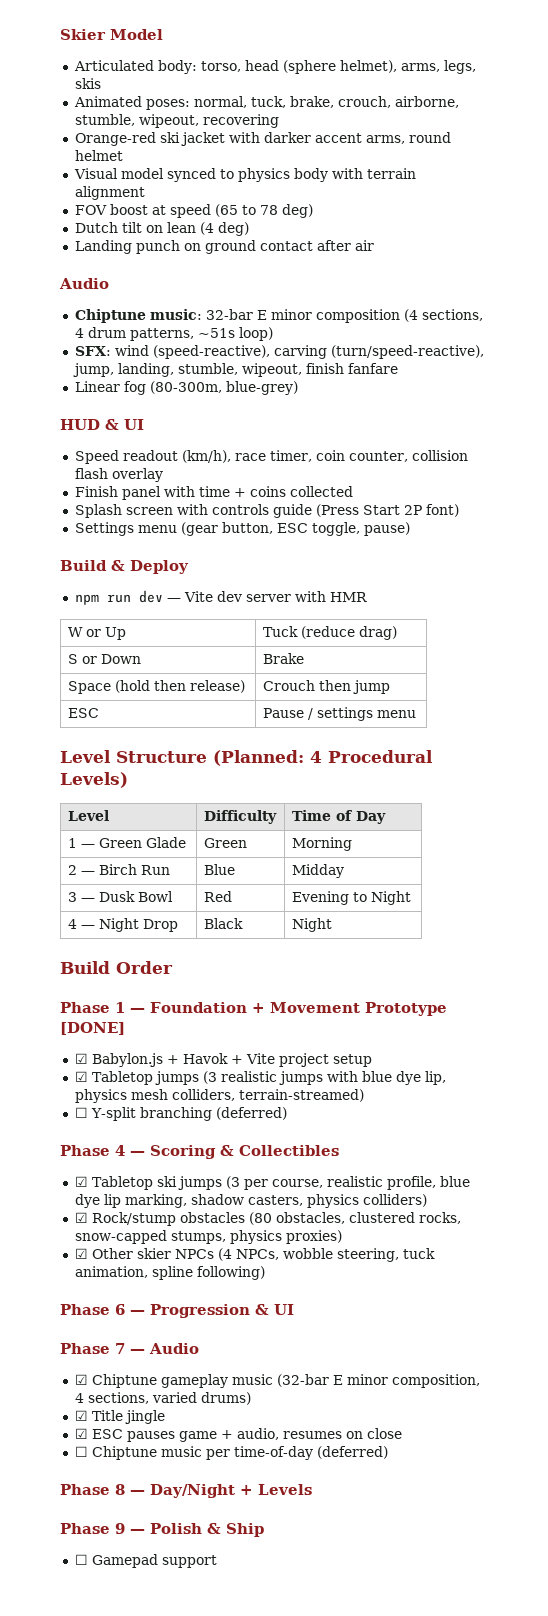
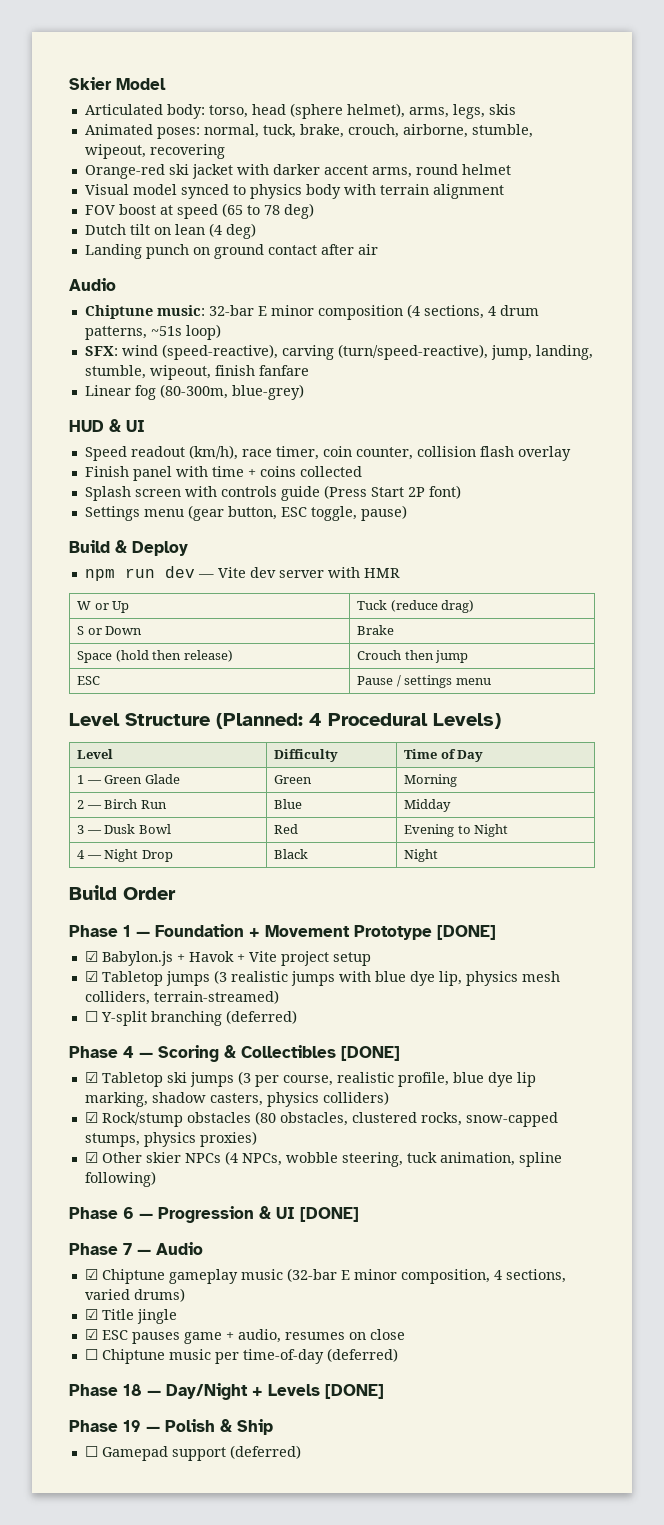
- Phase 4 — Scoring & Collectibles
+ Phase 4 — Scoring & Collectibles [DONE]
- Phase 6 — Progression & UI
+ Phase 6 — Progression & UI [DONE]
- Phase 8 — Day/Night + Levels
- Phase 9 — Polish & Ship
+ Phase 18 — Day/Night + Levels [DONE]
+ Phase 19 — Polish & Ship
- ☐ Gamepad support
+ ☐ Gamepad support (deferred)

